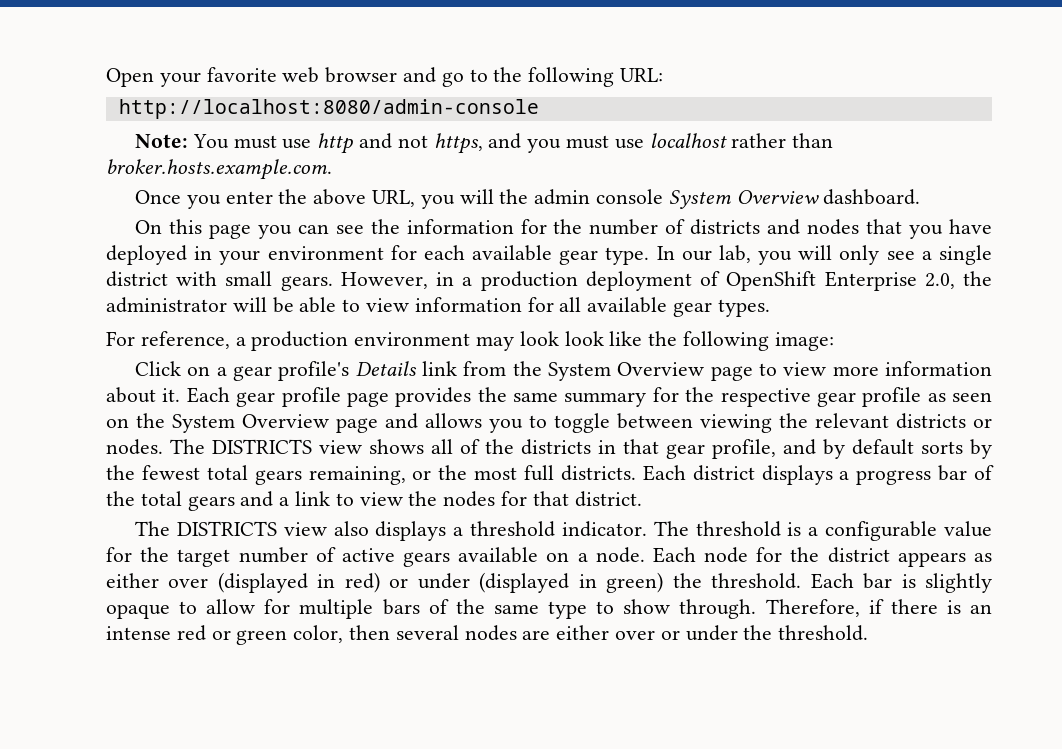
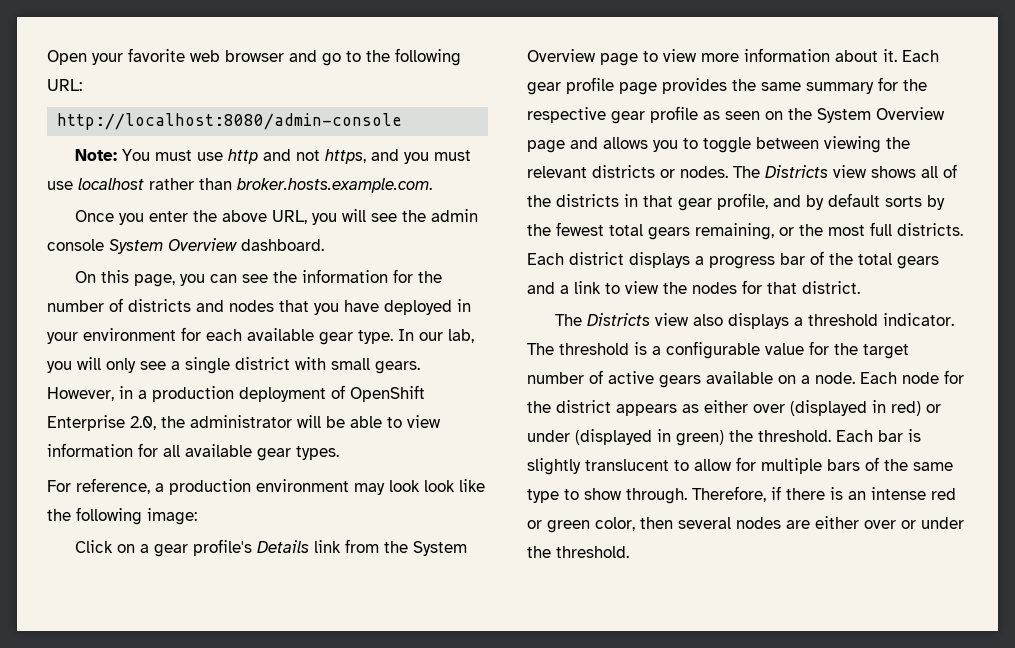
- Once you enter the above URL, you will the admin console System Overview dashboard.
+ Once you enter the above URL, you will see the admin console System Overview dashboard.
- On this page you can see the information for the number of districts and nodes that you have deployed in your environment for each available gear type.
+ On this page, you can see the information for the number of districts and nodes that you have deployed in your environment for each available gear type.
- The DISTRICTS view shows all of the districts in that gear profile, and by default sorts by the fewest total gears remaining, or the most full districts.
+ The Districts view shows all of the districts in that gear profile, and by default sorts by the fewest total gears remaining, or the most full districts.
- The DISTRICTS view also displays a threshold indicator.
+ The Districts view also displays a threshold indicator.
- Each bar is slightly opaque to allow for multiple bars of the same type to show through.
+ Each bar is slightly translucent to allow for multiple bars of the same type to show through.

